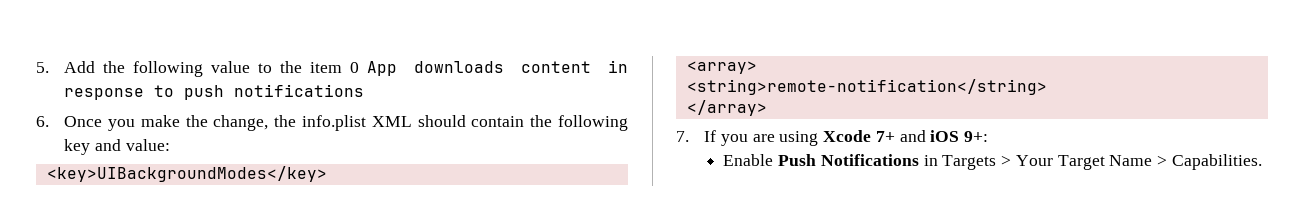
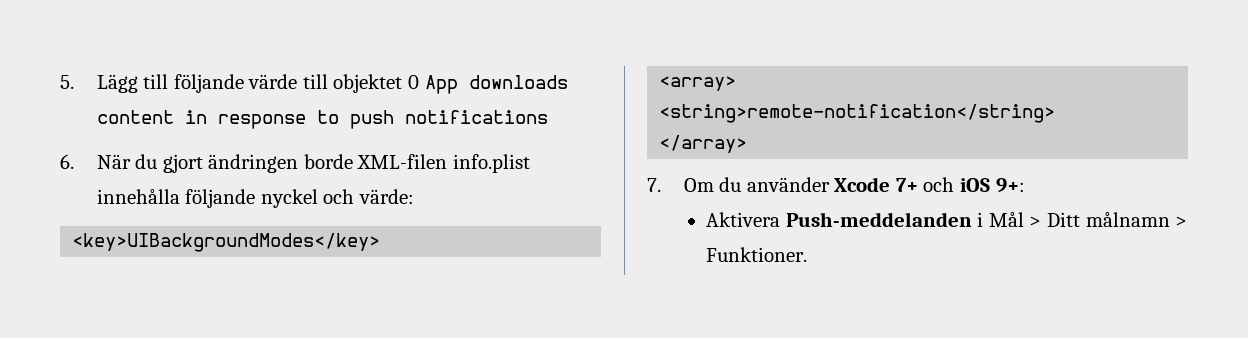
- 5. Add the following value to the item 0 App downloads content in response to push notifications
+ 5. Lägg till följande värde till objektet 0 App downloads content in response to push notifications
- 6. Once you make the change, the info.plist XML should contain the following key and value:
+ 6. När du gjort ändringen borde XML-filen info.plist innehålla följande nyckel och värde:
- 7. If you are using Xcode 7+ and iOS 9+:
+ 7. Om du använder Xcode 7+ och iOS 9+:
- Enable Push Notifications in Targets > Your Target Name > Capabilities.
+ Aktivera Push-meddelanden i Mål > Ditt målnamn > Funktioner.

